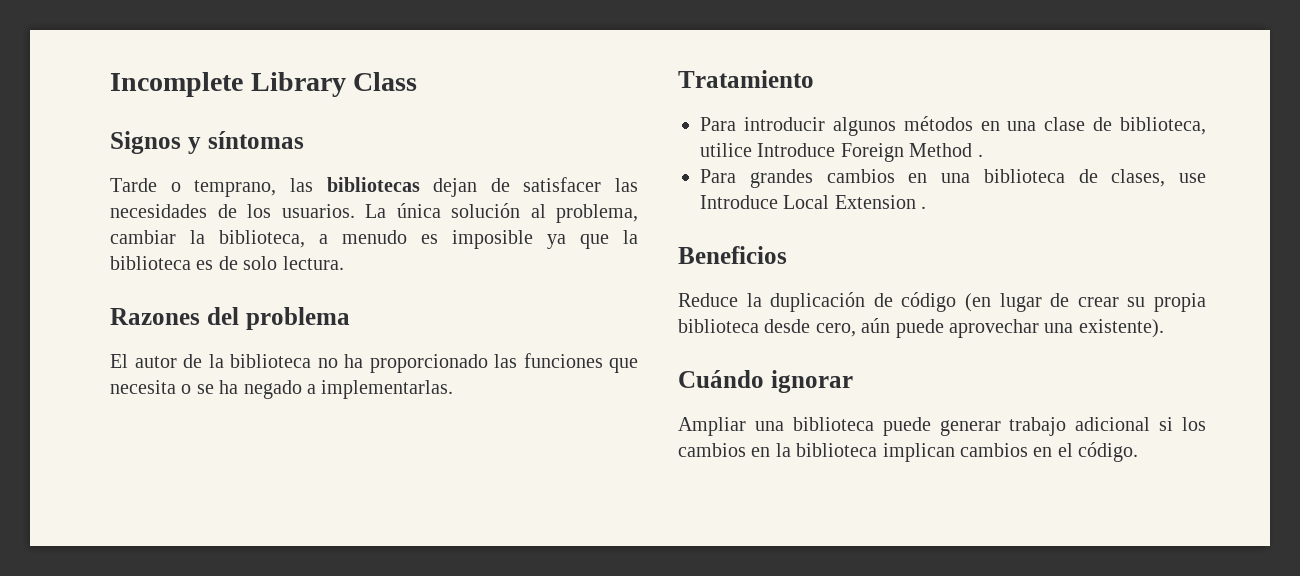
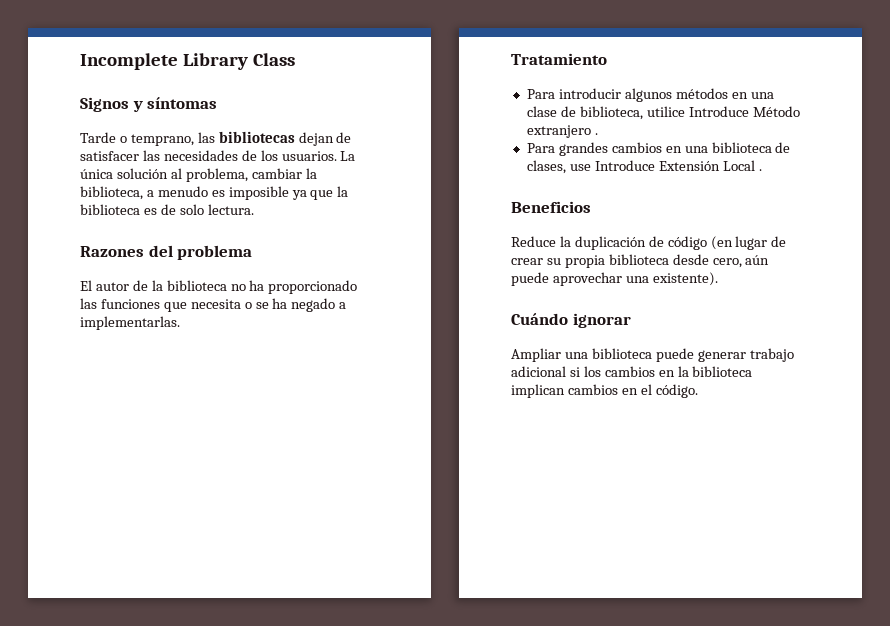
- Para introducir algunos métodos en una clase de biblioteca, utilice Introduce Foreign Method .
+ Para introducir algunos métodos en una clase de biblioteca, utilice Introduce Método extranjero .
- Para grandes cambios en una biblioteca de clases, use Introduce Local Extension .
+ Para grandes cambios en una biblioteca de clases, use Introduce Extensión Local .

